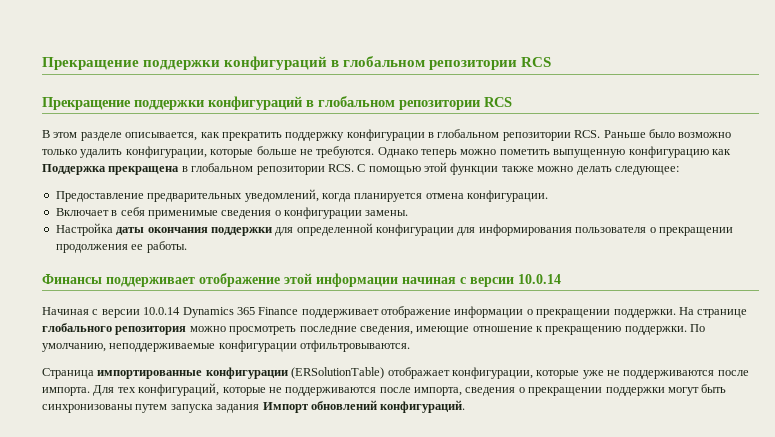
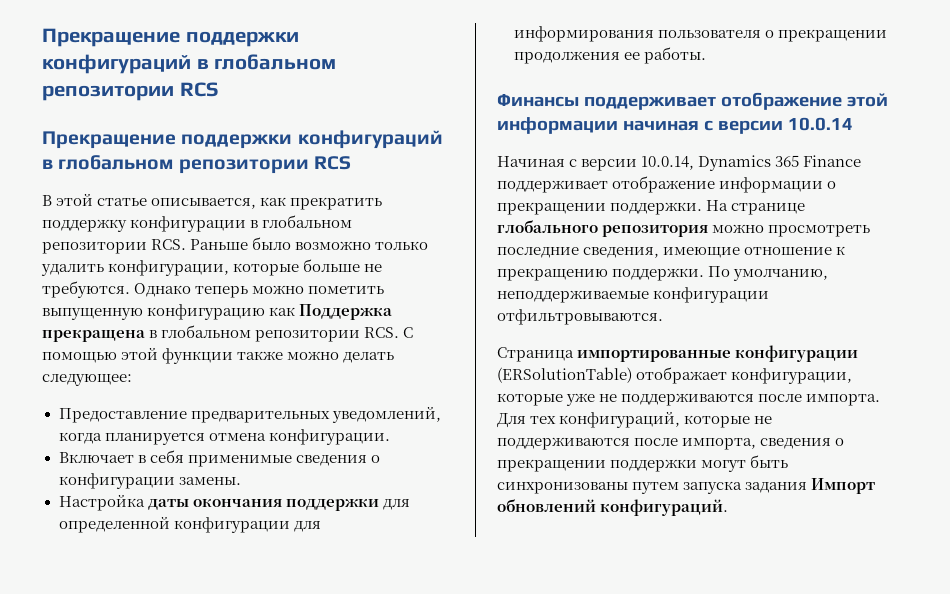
- В этом разделе описывается, как прекратить поддержку конфигурации в глобальном репозитории RCS. Раньше было возможно только удалить конфигурации, которые больше не требуются.
+ В этой статье описывается, как прекратить поддержку конфигурации в глобальном репозитории RCS. Раньше было возможно только удалить конфигурации, которые больше не требуются.
- Начиная с версии 10.0.14 Dynamics 365 Finance поддерживает отображение информации о прекращении поддержки.
+ Начиная с версии 10.0.14, Dynamics 365 Finance поддерживает отображение информации о прекращении поддержки.

